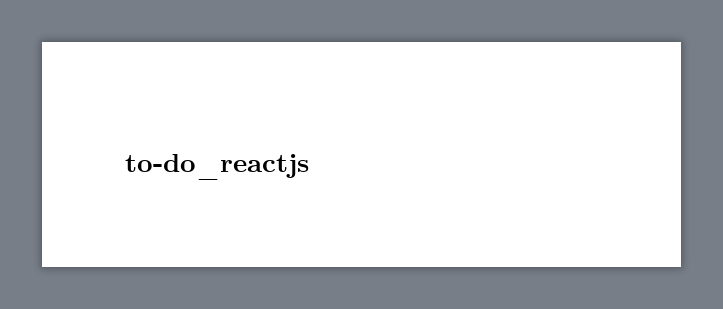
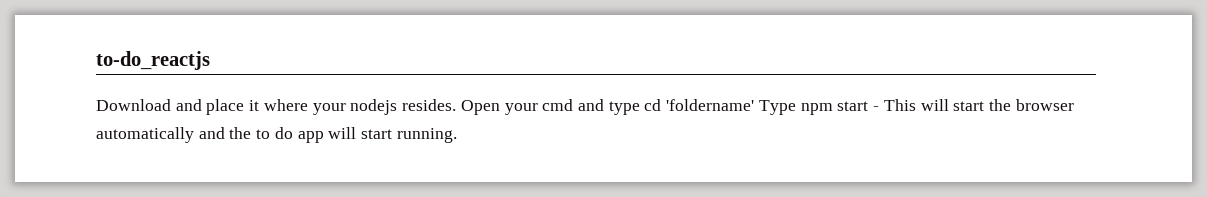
+ Download and place it where your nodejs resides. Open your cmd and type cd 'foldername' Type npm start - This will start the browser automatically and the to do app will start running.

